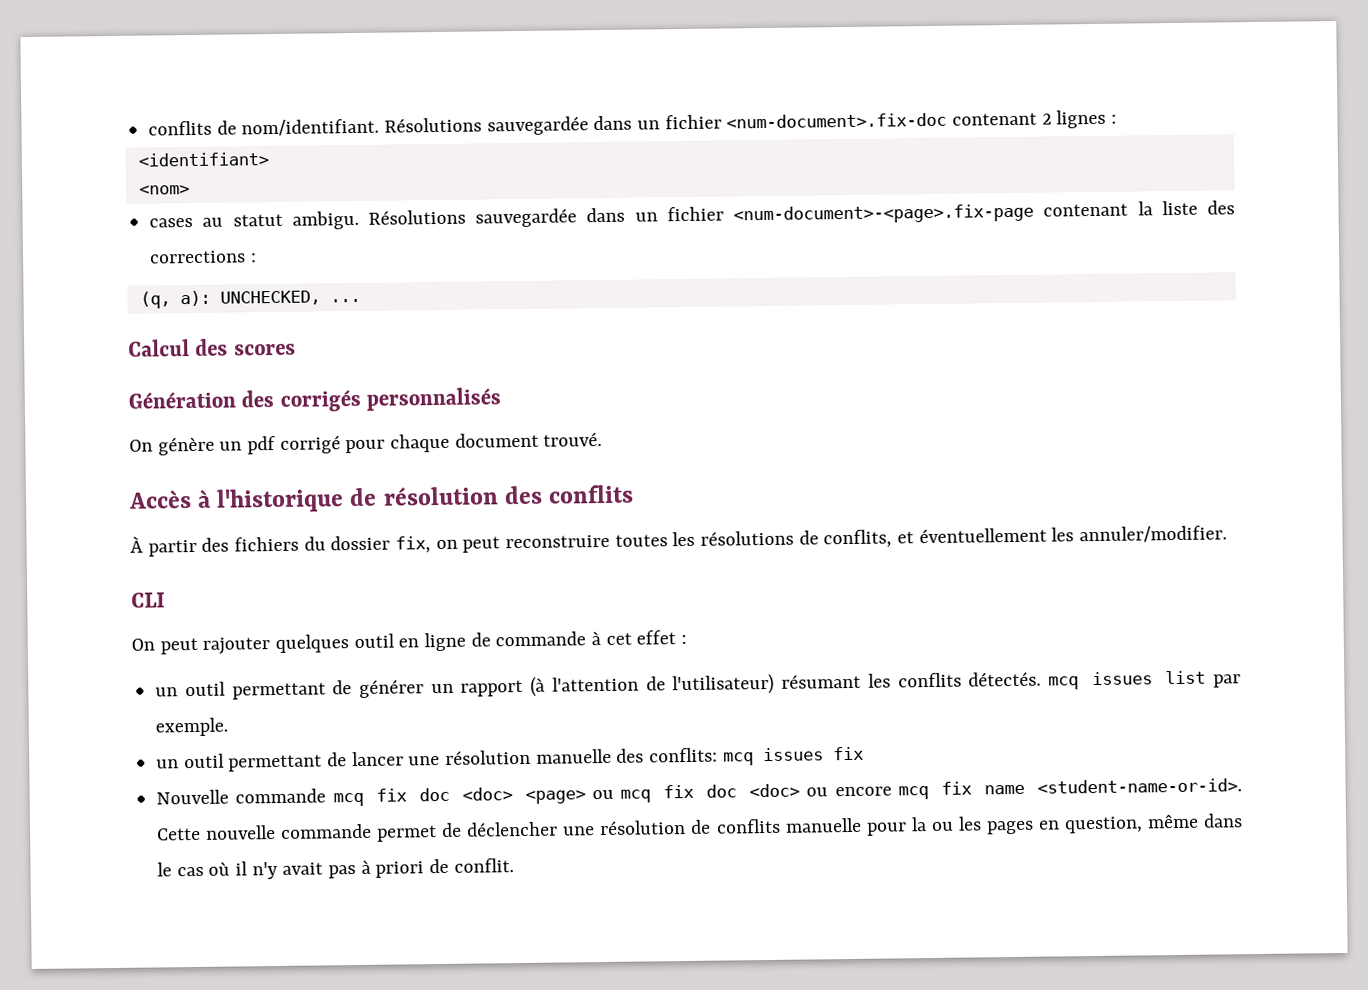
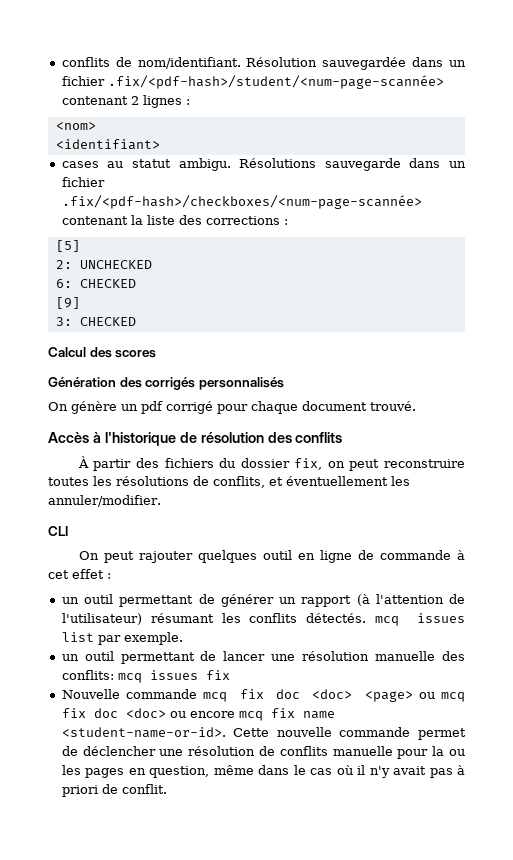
- Résolutions sauvegardée dans un fichier <num-document>.fix-doc contenant 2 lignes :
+ Résolution sauvegardée dans un fichier .fix/<pdf-hash>/student/<num-page-scannée> contenant 2 lignes :
+ <nom>
- <nom>
- Résolutions sauvegardée dans un fichier <num-document>-<page>.fix-page contenant la liste des corrections :
+ Résolutions sauvegarde dans un fichier .fix/<pdf-hash>/checkboxes/<num-page-scannée> contenant la liste des corrections :
- (q, a): UNCHECKED, ...
+ [5]
+ 2: UNCHECKED
+ 6: CHECKED
+ [9]
+ 3: CHECKED

